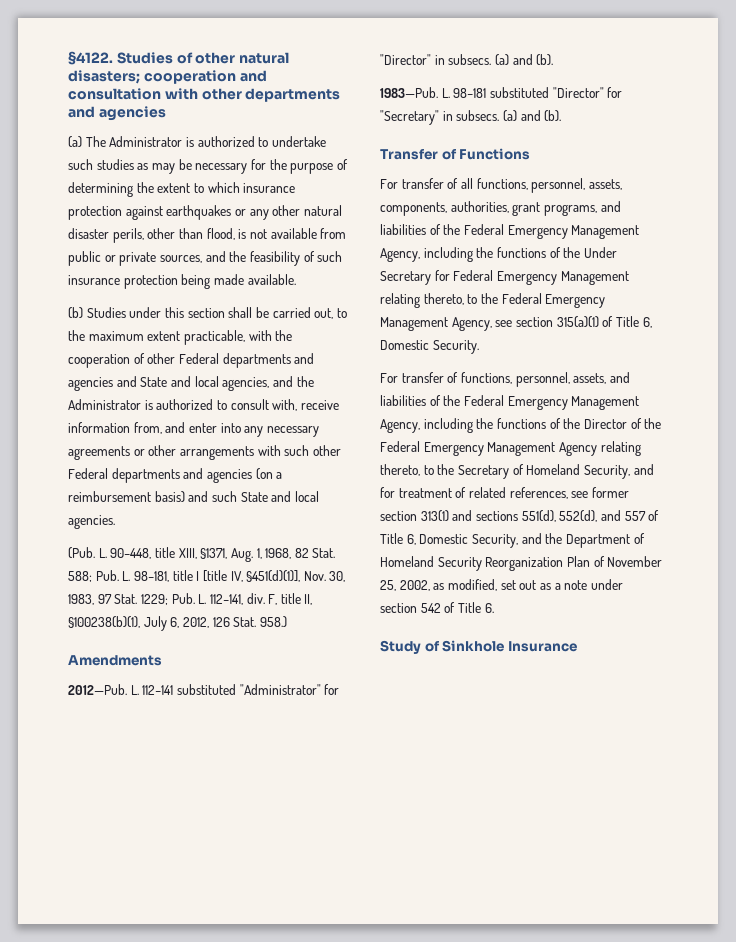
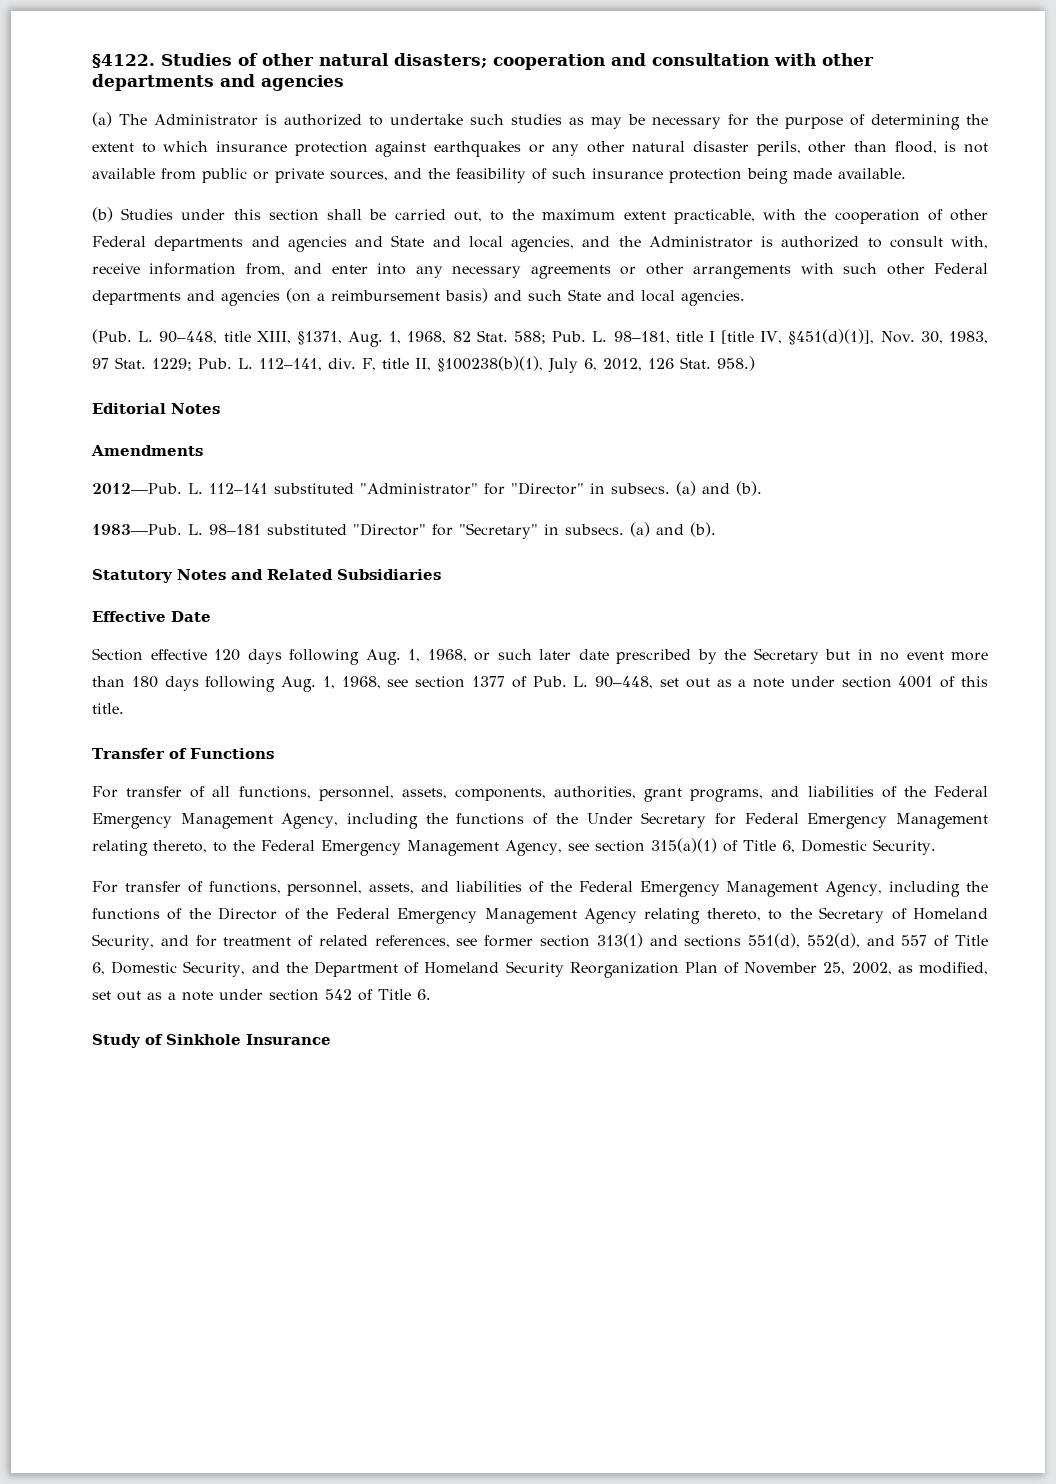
+ Editorial Notes
+ Statutory Notes and Related Subsidiaries
+ Effective Date
+ Section effective 120 days following Aug. 1, 1968, or such later date prescribed by the Secretary but in no event more than 180 days following Aug. 1, 1968, see section 1377 of Pub. L. 90–448, set out as a note under section 4001 of this title.

